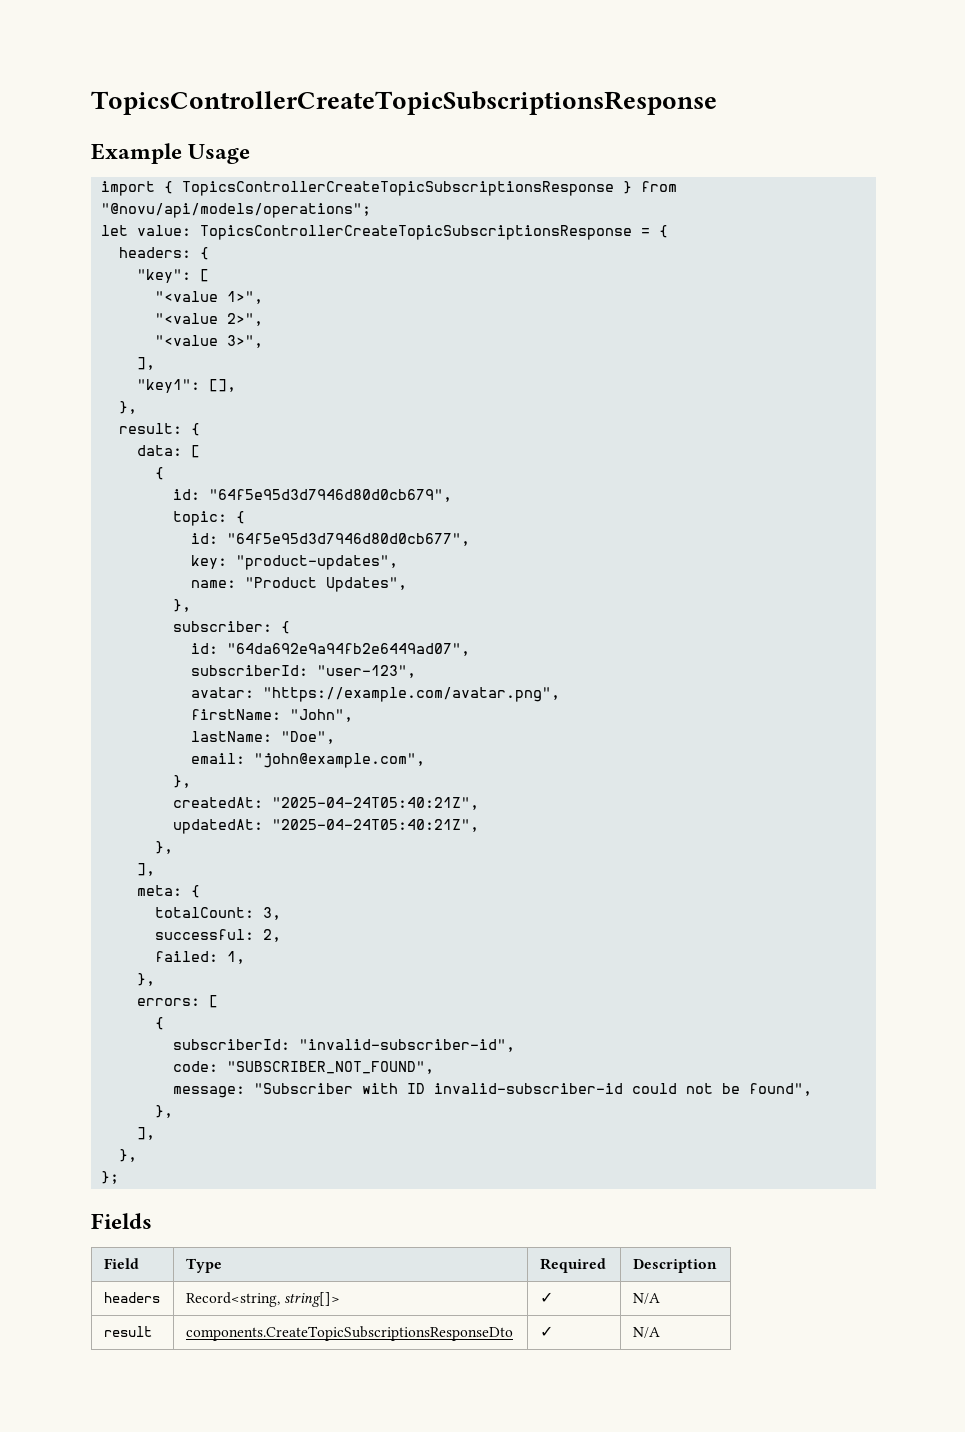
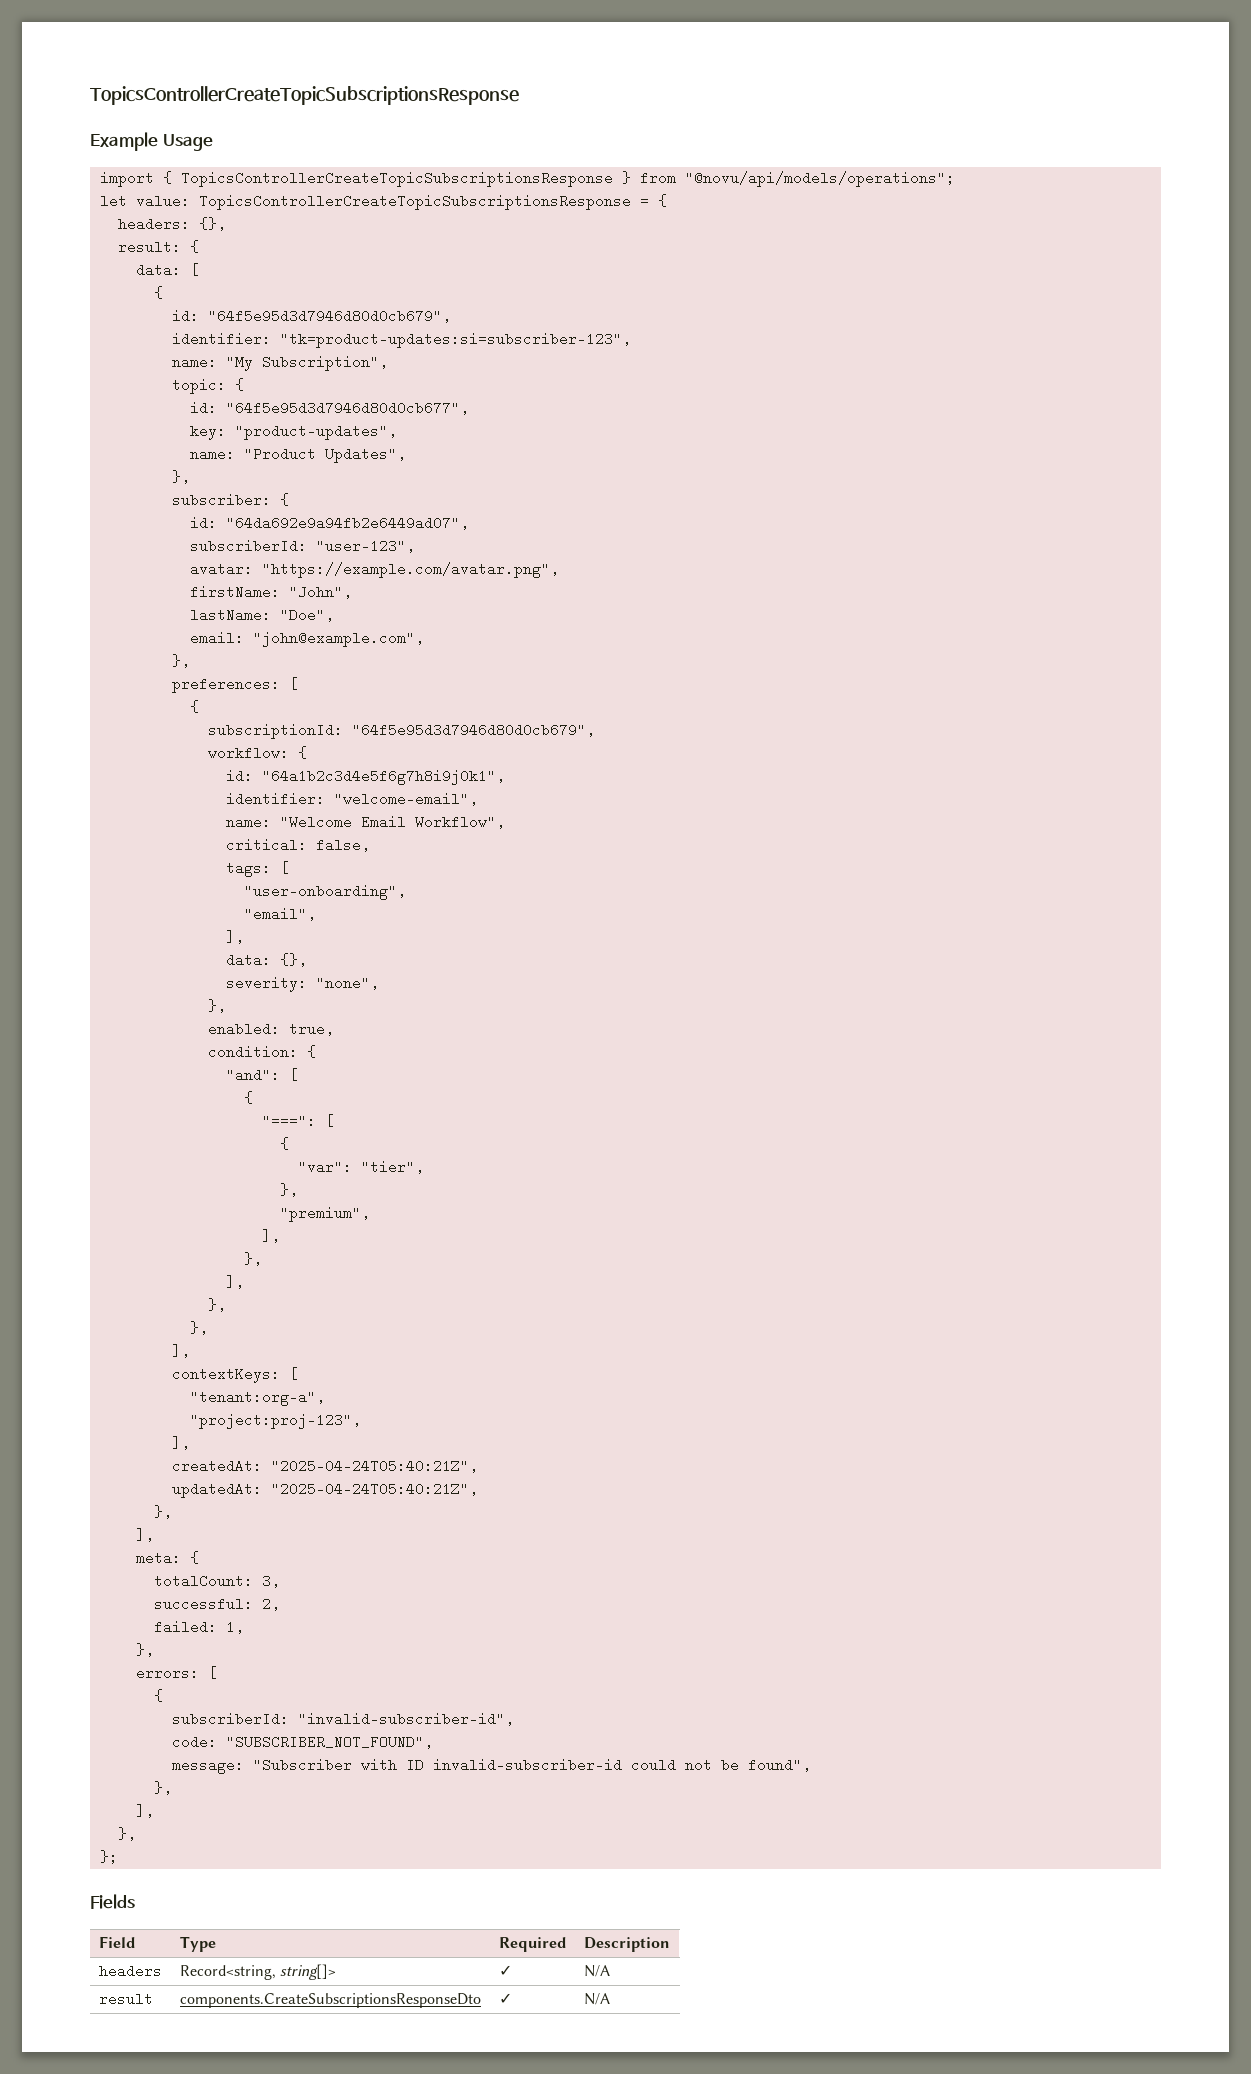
- headers: {
- "key": [
- "<value 1>",
- "<value 2>",
- "<value 3>",
- ],
- "key1": [],
- },
+ headers: {},
+ identifier: "tk=product-updates:si=subscriber-123",
+ name: "My Subscription",
+ preferences: [
+ {
+ subscriptionId: "64f5e95d3d7946d80d0cb679",
+ workflow: {
+ id: "64a1b2c3d4e5f6g7h8i9j0k1",
+ identifier: "welcome-email",
+ name: "Welcome Email Workflow",
+ critical: false,
+ tags: [
+ "user-onboarding",
+ "email",
+ ],
+ data: {},
+ severity: "none",
+ },
+ enabled: true,
+ condition: {
+ "and": [
+ {
+ "===": [
+ {
+ "var": "tier",
+ },
+ "premium",
+ ],
+ },
+ ],
+ },
+ },
+ ],
+ contextKeys: [
+ "tenant:org-a",
+ "project:proj-123",
+ ],
- result | components.CreateTopicSubscriptionsResponseDto | ✓ | N/A
+ result | components.CreateSubscriptionsResponseDto | ✓ | N/A

